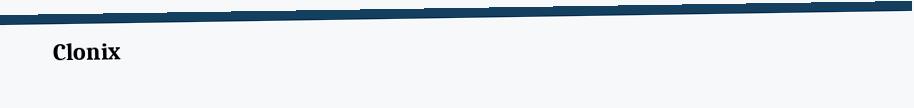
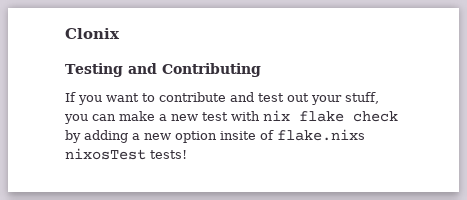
+ Testing and Contributing
+ If you want to contribute and test out your stuff, you can make a new test with nix flake check by adding a new option insite of flake.nixs nixosTest tests!

